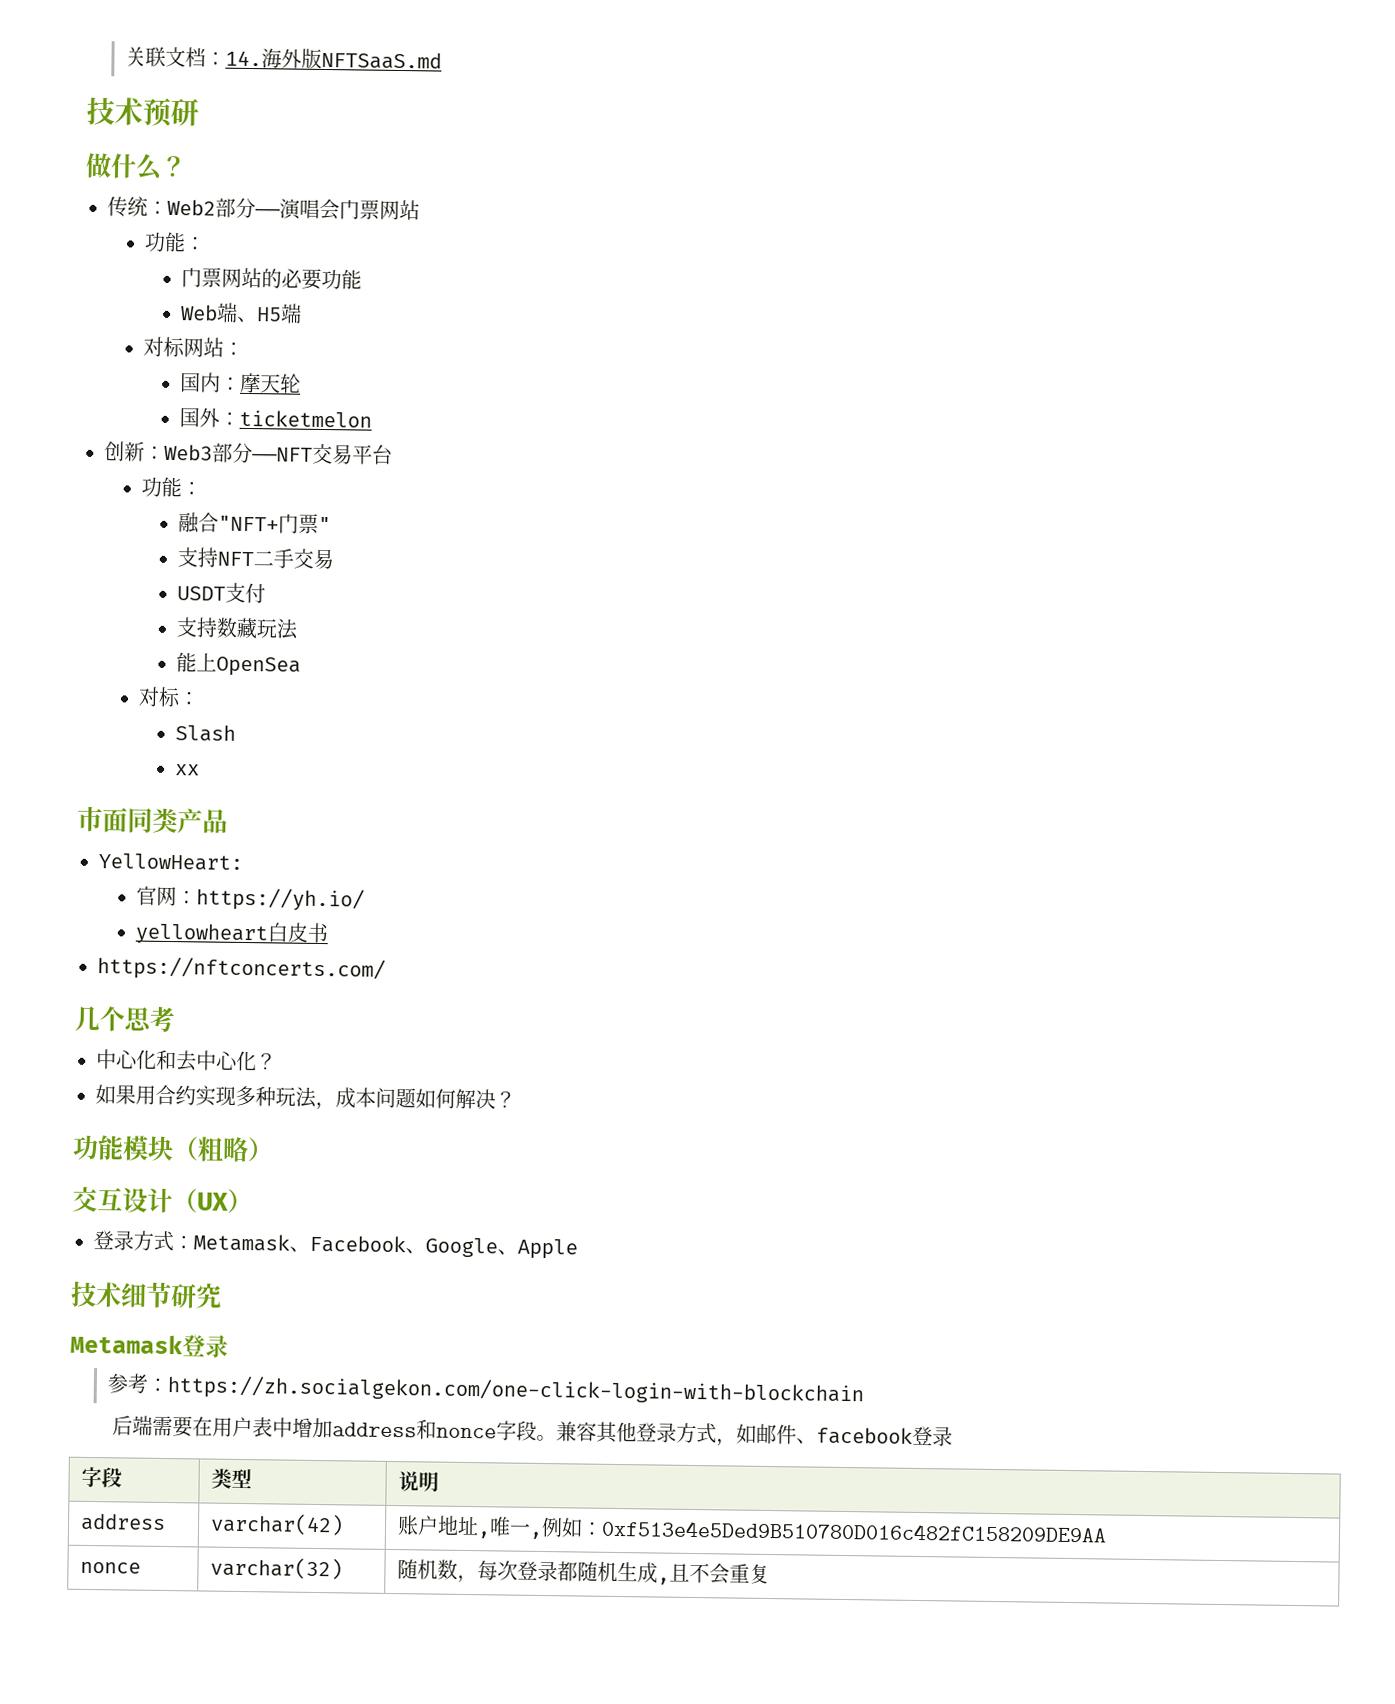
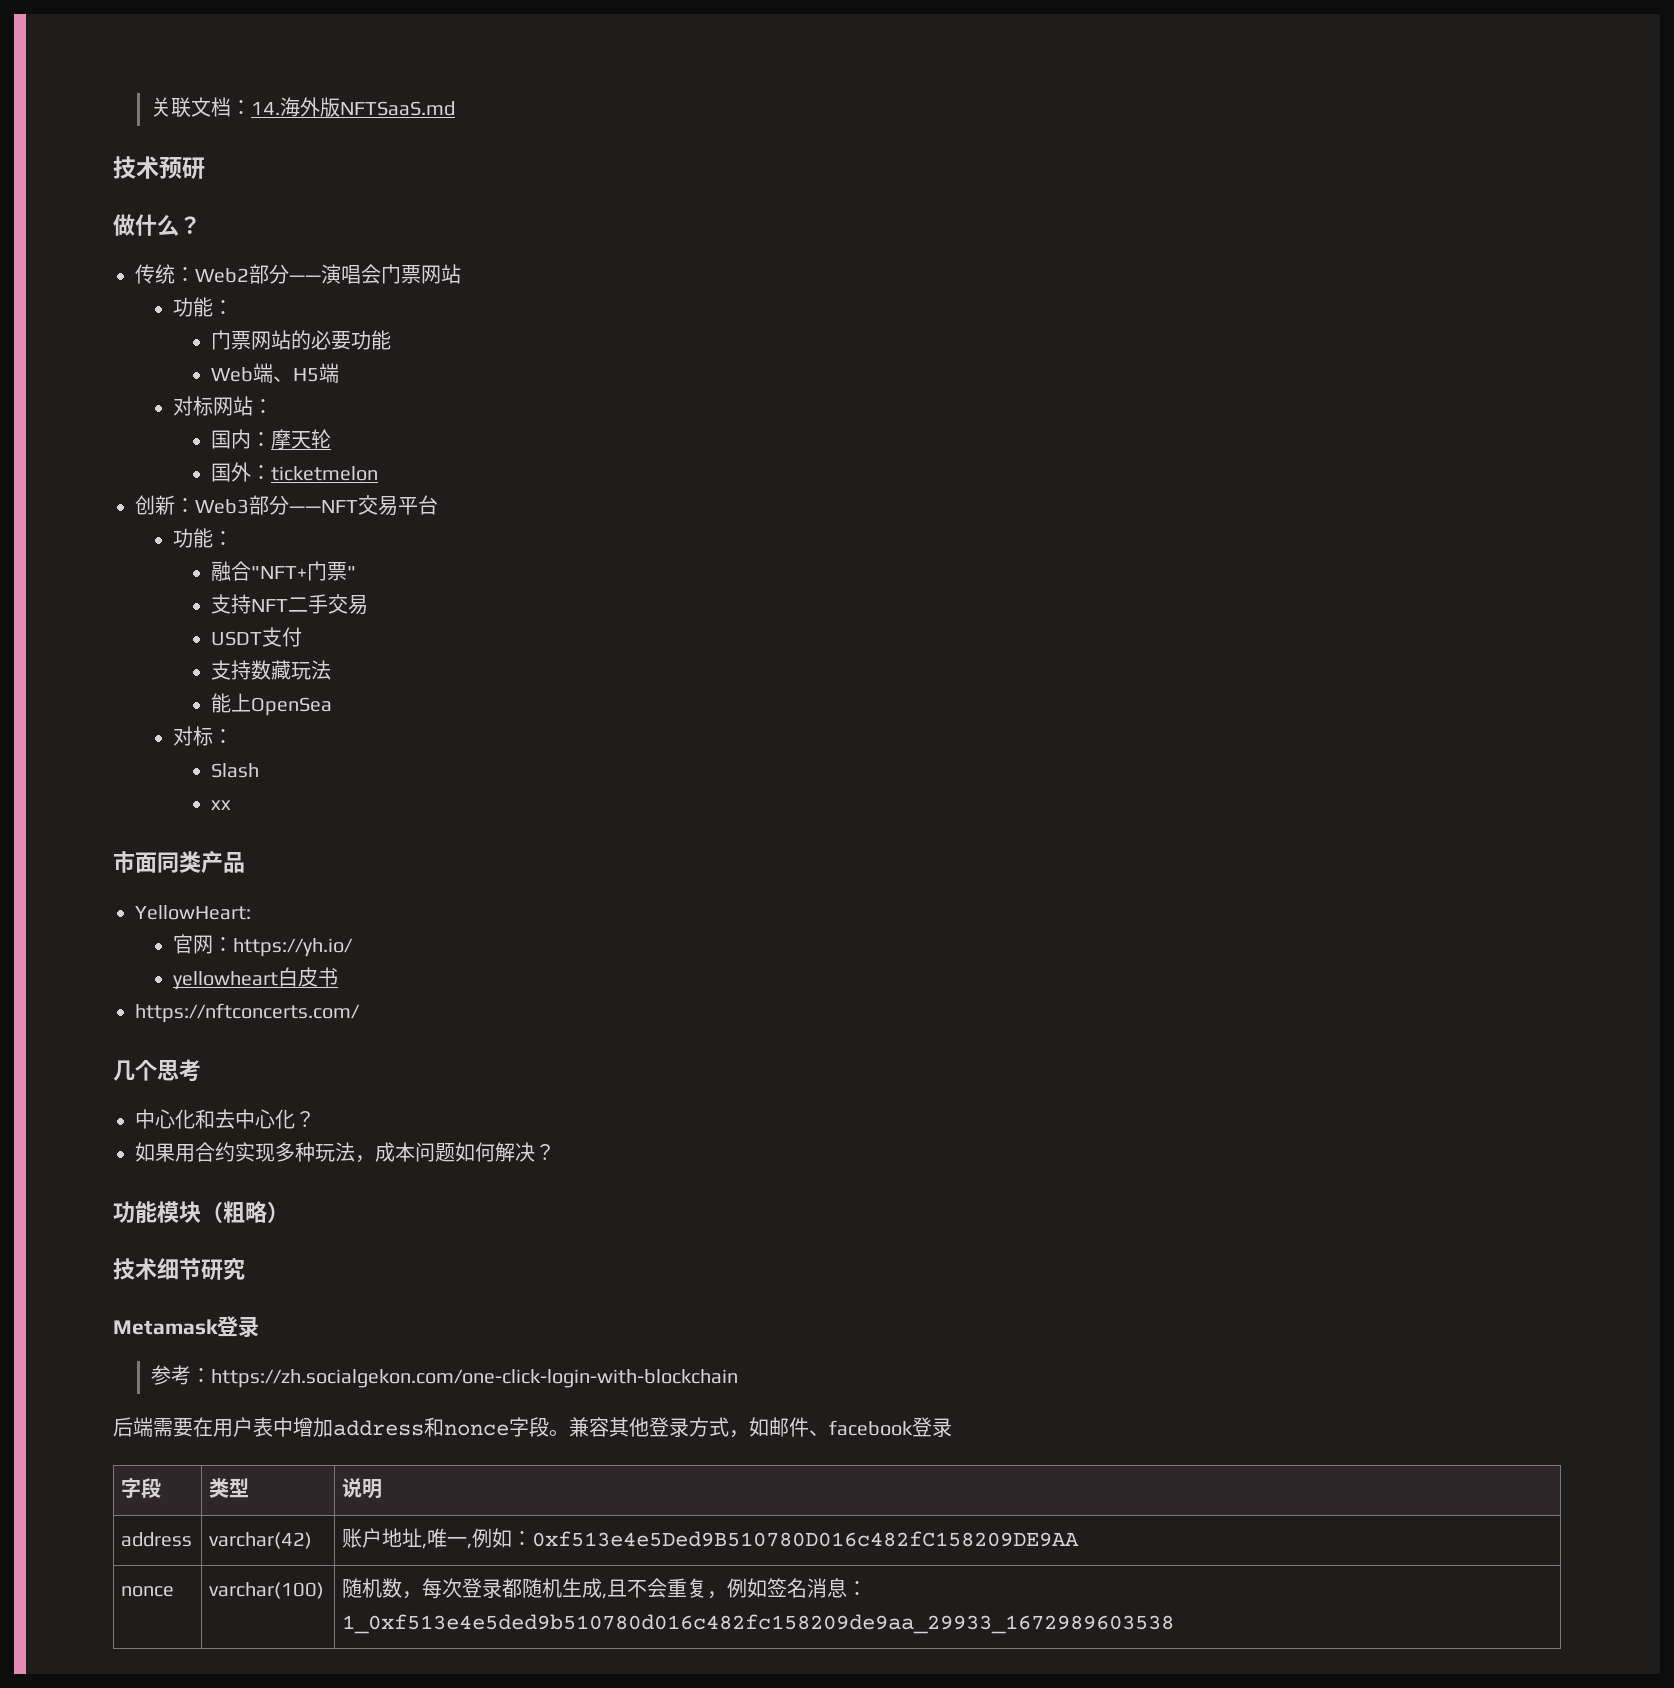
- 交互设计（UX）
- 登录方式：Metamask、Facebook、Google、Apple
- nonce | varchar(32) | 随机数，每次登录都随机生成,且不会重复
+ nonce | varchar(100) | 随机数，每次登录都随机生成,且不会重复，例如签名消息：1_0xf513e4e5ded9b510780d016c482fc158209de9aa_29933_1672989603538

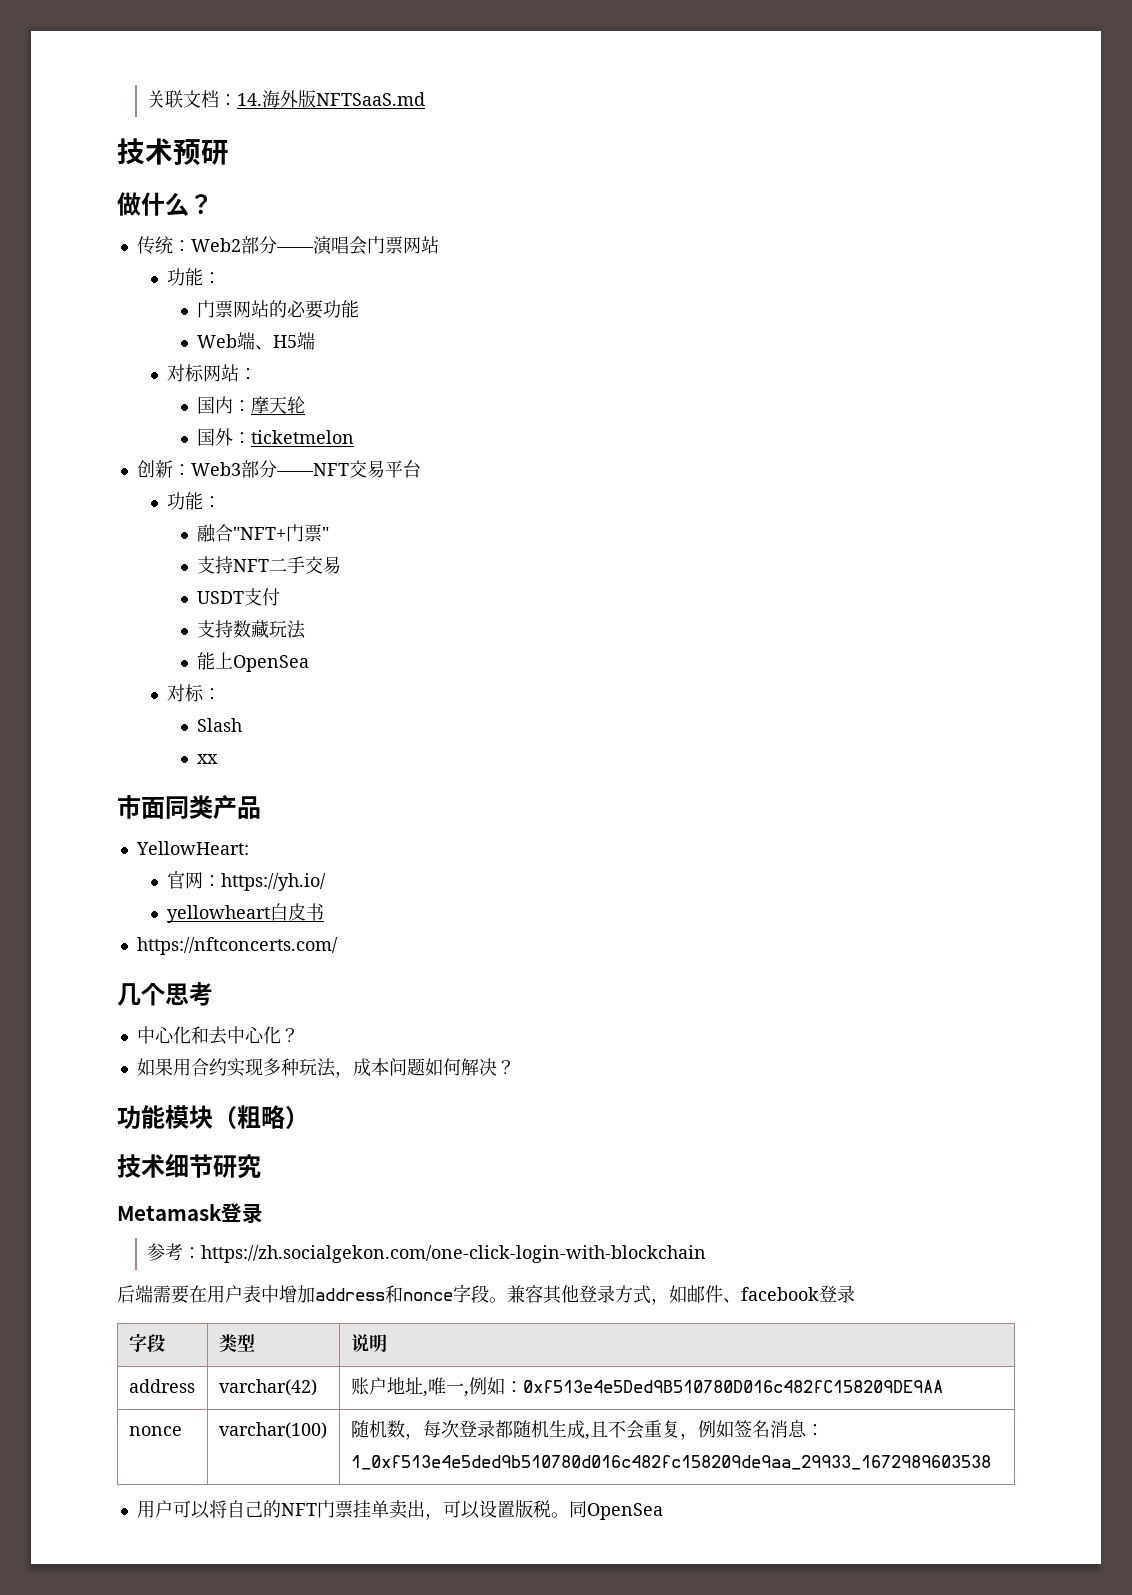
+ 用户可以将自己的NFT门票挂单卖出，可以设置版税。同OpenSea

